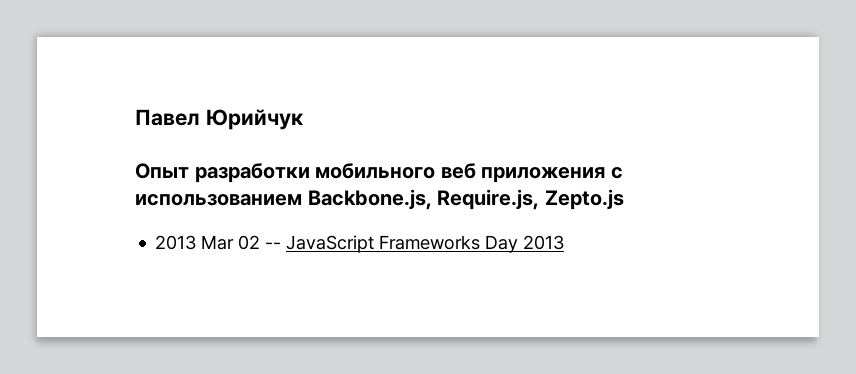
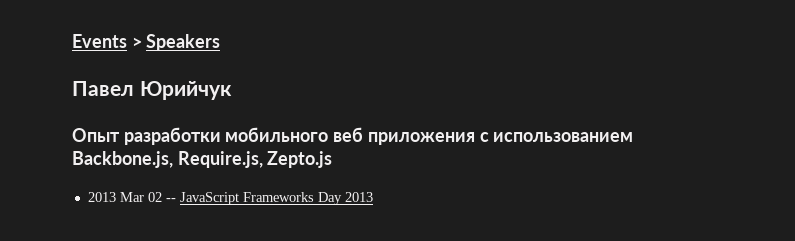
+ Events > Speakers

